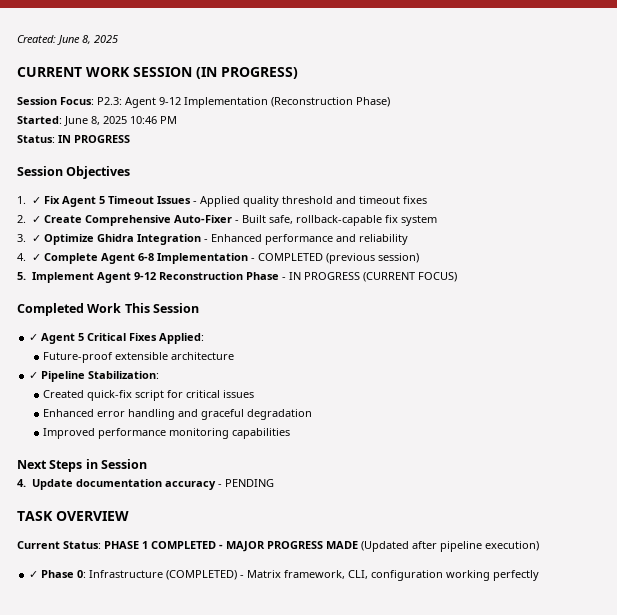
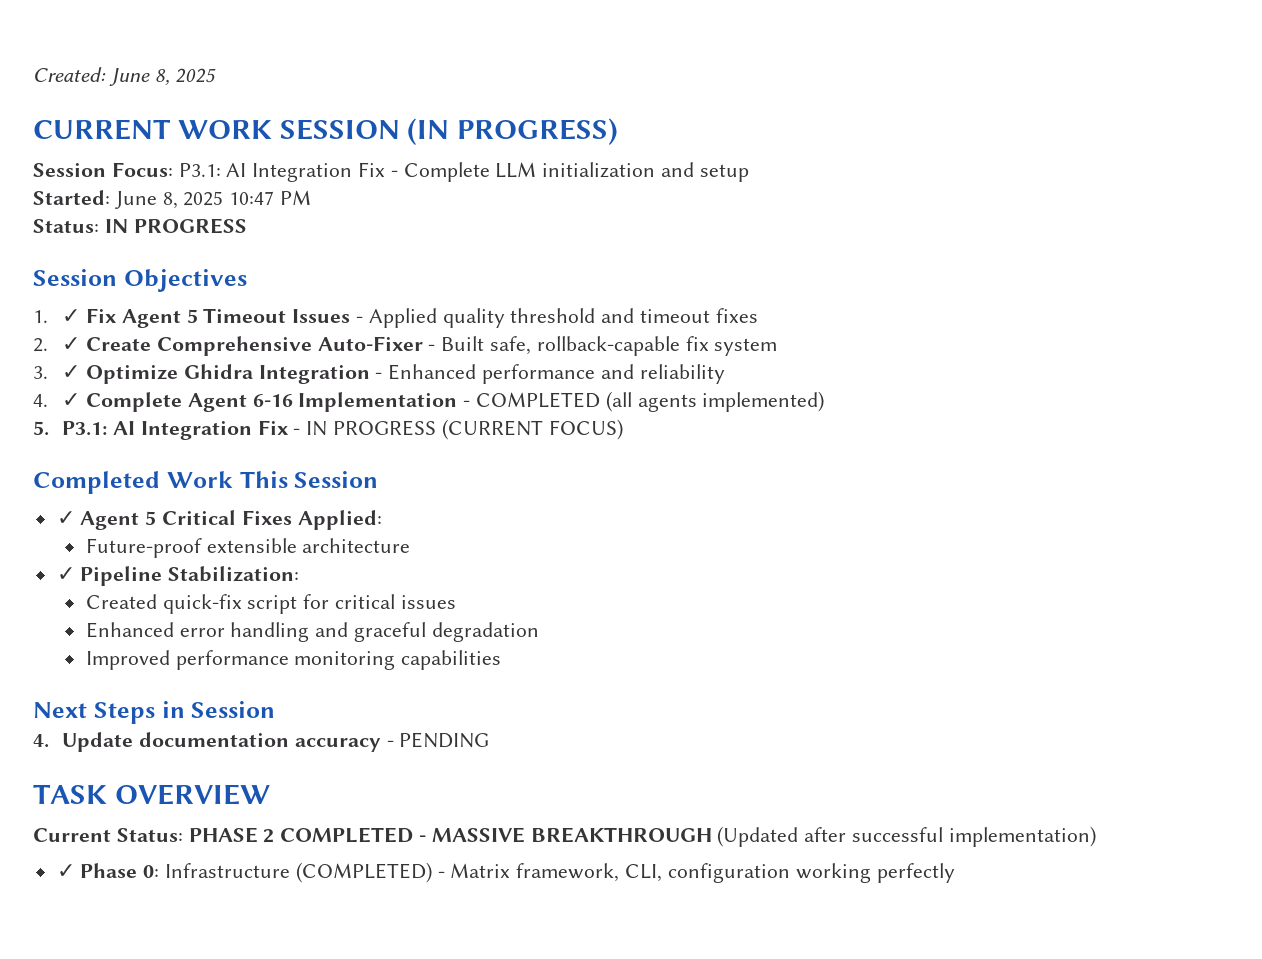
- Session Focus: P2.3: Agent 9-12 Implementation (Reconstruction Phase)
+ Session Focus: P3.1: AI Integration Fix - Complete LLM initialization and setup
- Started: June 8, 2025 10:46 PM
+ Started: June 8, 2025 10:47 PM
- 4. ✓ Complete Agent 6-8 Implementation - COMPLETED (previous session)
- 5. Implement Agent 9-12 Reconstruction Phase - IN PROGRESS (CURRENT FOCUS)
+ 4. ✓ Complete Agent 6-16 Implementation - COMPLETED (all agents implemented)
+ 5. P3.1: AI Integration Fix - IN PROGRESS (CURRENT FOCUS)
- Current Status: PHASE 1 COMPLETED - MAJOR PROGRESS MADE (Updated after pipeline execution)
+ Current Status: PHASE 2 COMPLETED - MASSIVE BREAKTHROUGH (Updated after successful implementation)

